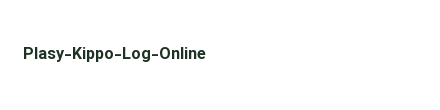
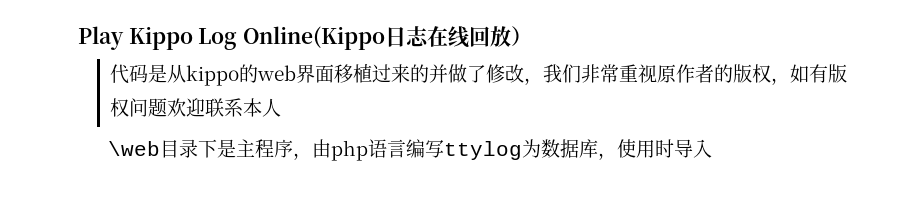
- Plasy-Kippo-Log-Online
+ Play Kippo Log Online(Kippo日志在线回放）
+ 代码是从kippo的web界面移植过来的并做了修改，我们非常重视原作者的版权，如有版权问题欢迎联系本人
+ \web目录下是主程序，由php语言编写ttylog为数据库，使用时导入

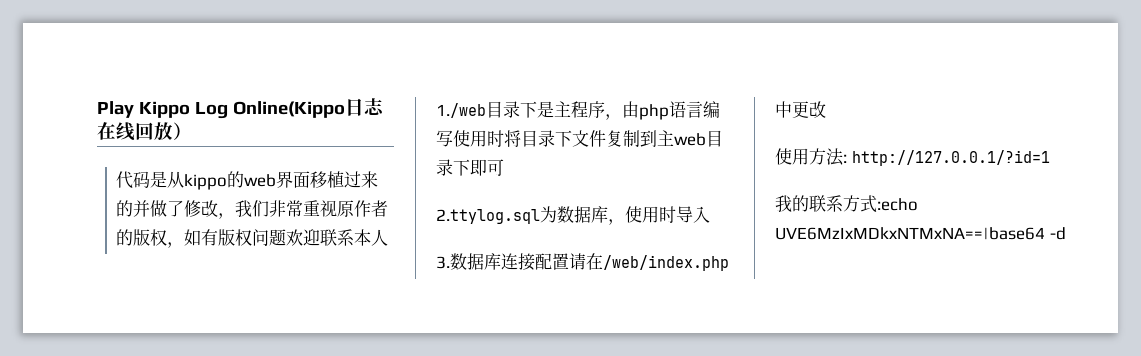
- \web目录下是主程序，由php语言编写ttylog为数据库，使用时导入
+ 1./web目录下是主程序，由php语言编写使用时将目录下文件复制到主web目录下即可
+ 2.ttylog.sql为数据库，使用时导入
+ 3.数据库连接配置请在/web/index.php中更改
+ 使用方法: http://127.0.0.1/?id=1
+ 我的联系方式:echo UVE6MzIxMDkxNTMxNA==|base64 -d

